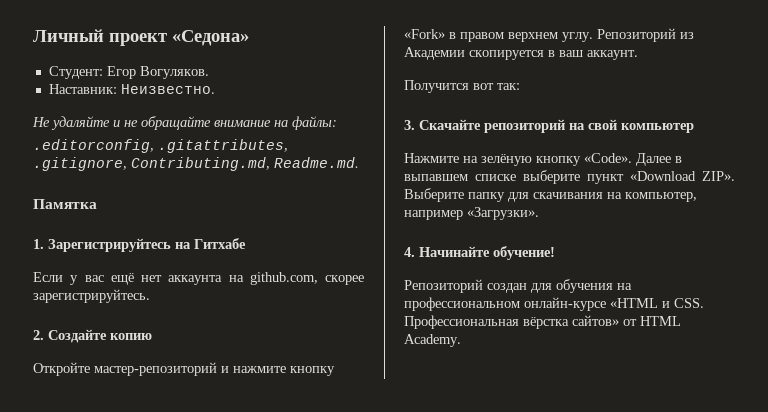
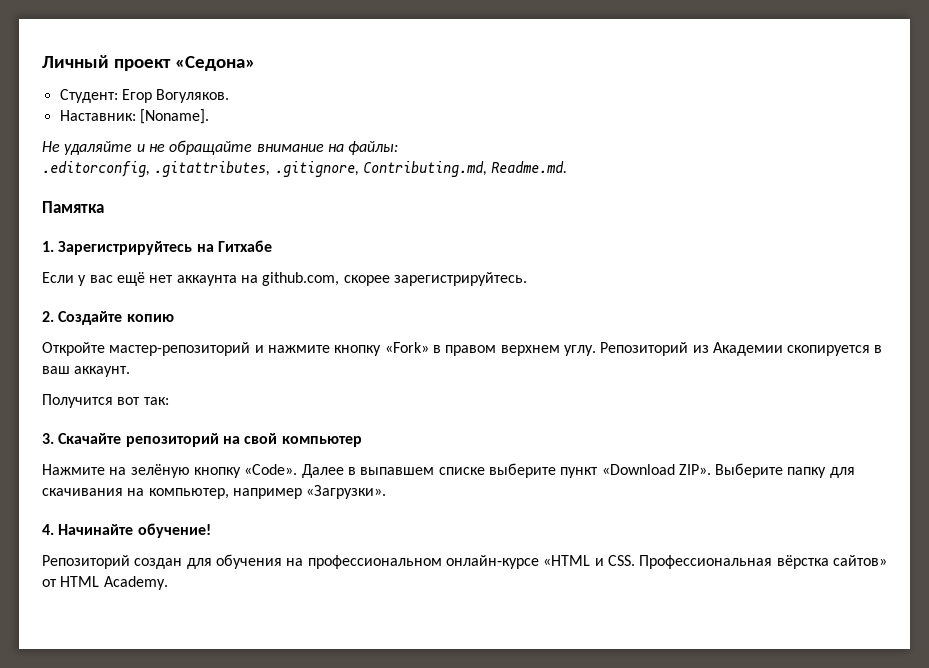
- Наставник: Неизвестно.
+ Наставник: [Noname].

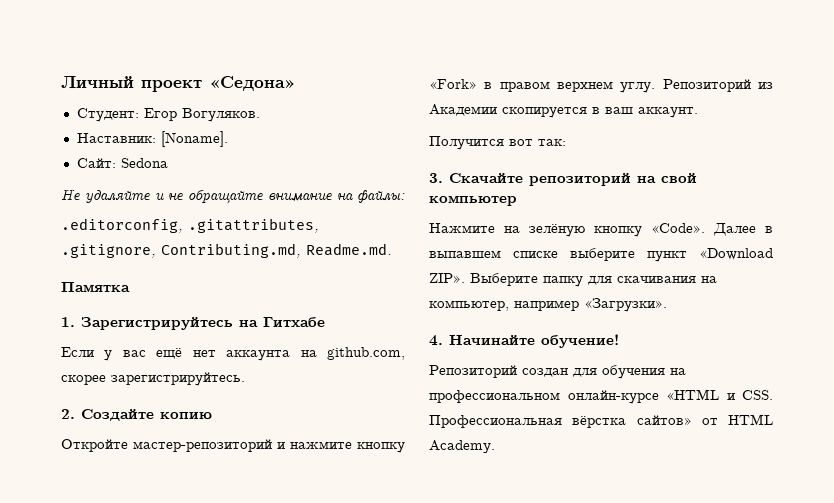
+ Сайт: Sedona

